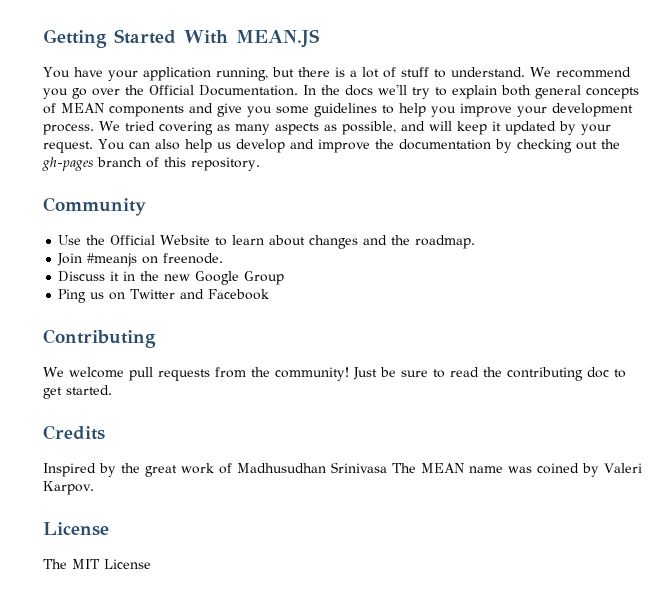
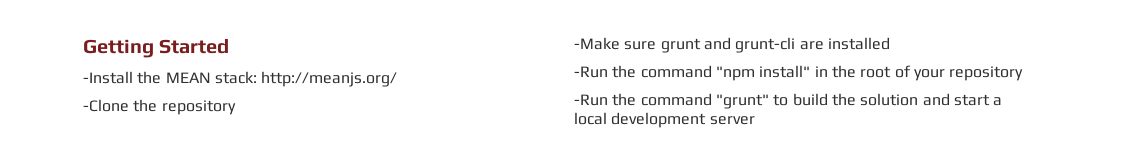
- Getting Started With MEAN.JS
- You have your application running, but there is a lot of stuff to understand. We recommend you go over the Official Documentation. In the docs we'll try to explain both general concepts of MEAN components and give you some guidelines to help you improve your development process. We tried covering as many aspects as possible, and will keep it updated by your request. You can also help us develop and improve the documentation by checking out the gh-pages branch of this repository.
- Community
- Use the Official Website to learn about changes and the roadmap.
- Join #meanjs on freenode.
- Discuss it in the new Google Group
- Ping us on Twitter and Facebook
- Contributing
- We welcome pull requests from the community! Just be sure to read the contributing doc to get started.
- Credits
- Inspired by the great work of Madhusudhan Srinivasa The MEAN name was coined by Valeri Karpov.
- License
- The MIT License
+ Getting Started
+ -Install the MEAN stack: http://meanjs.org/
+ -Clone the repository
+ -Make sure grunt and grunt-cli are installed
+ -Run the command "npm install" in the root of your repository
+ -Run the command "grunt" to build the solution and start a local development server

